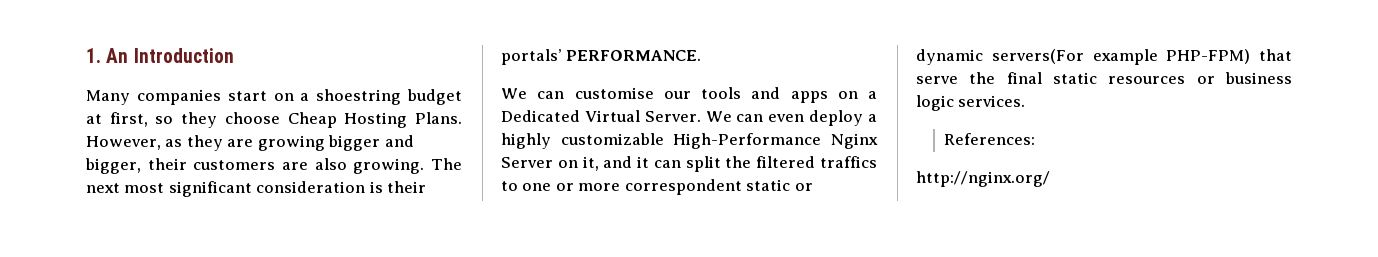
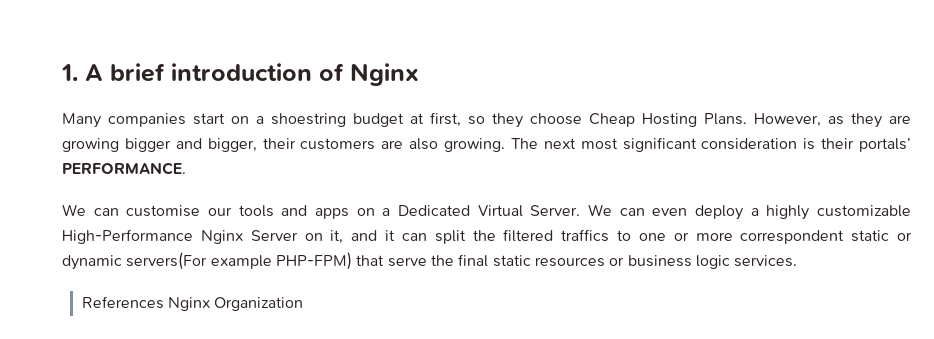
- 1. An Introduction
+ 1. A brief introduction of Nginx
- References:
- http://nginx.org/
+ References Nginx Organization

